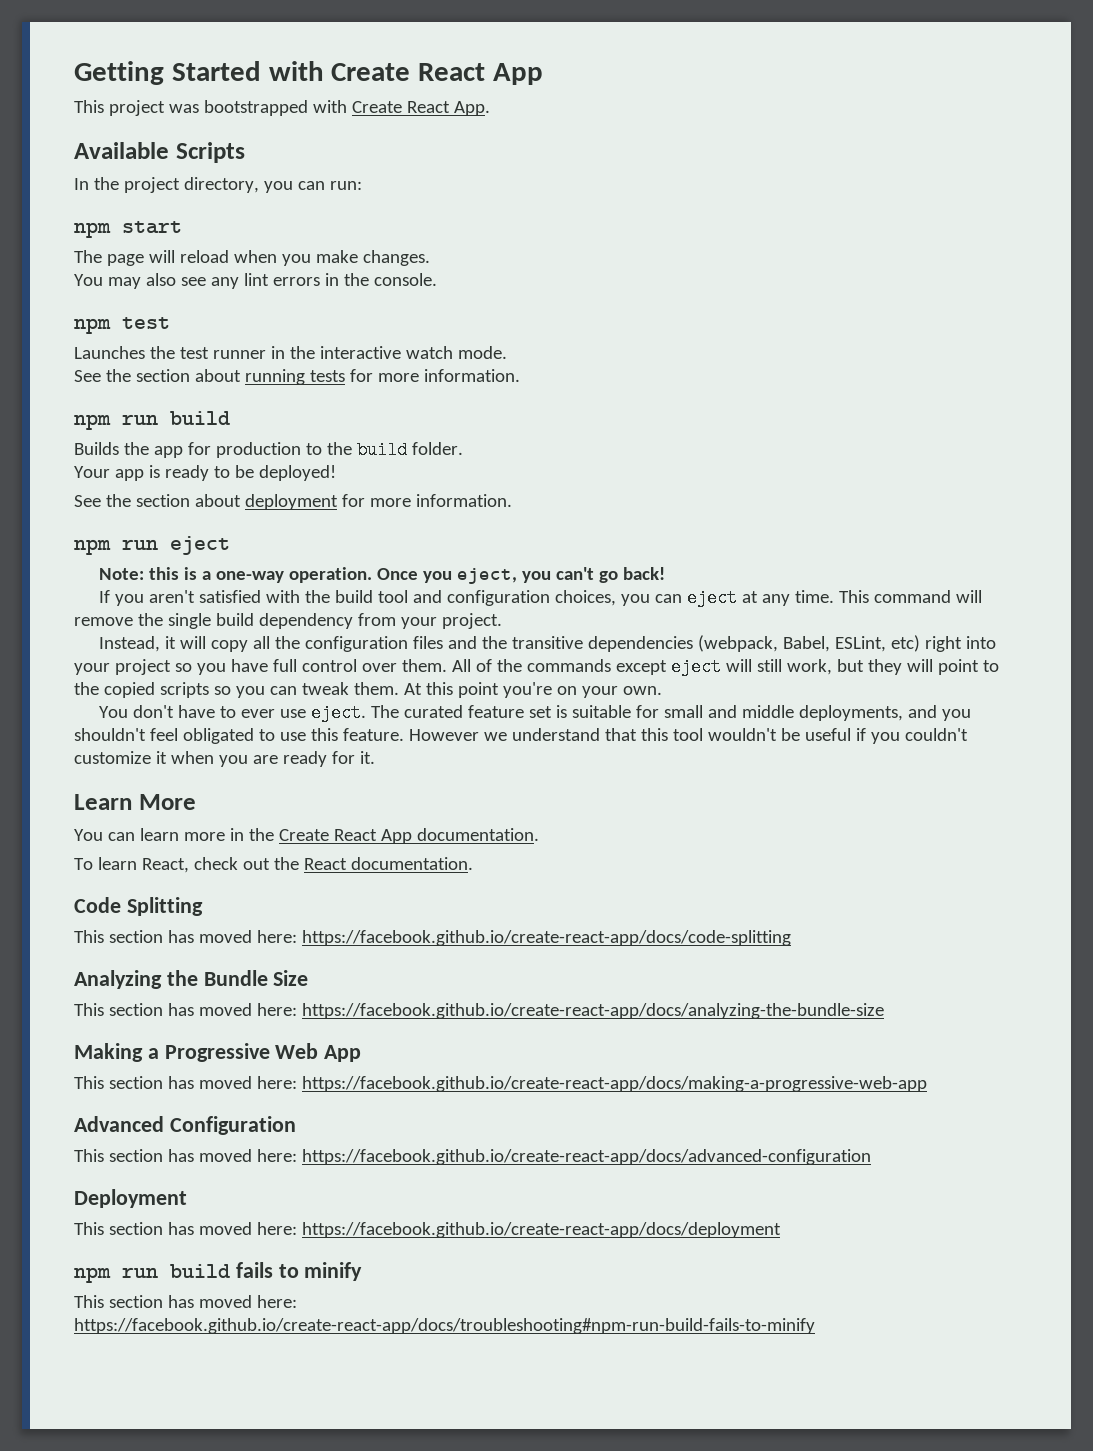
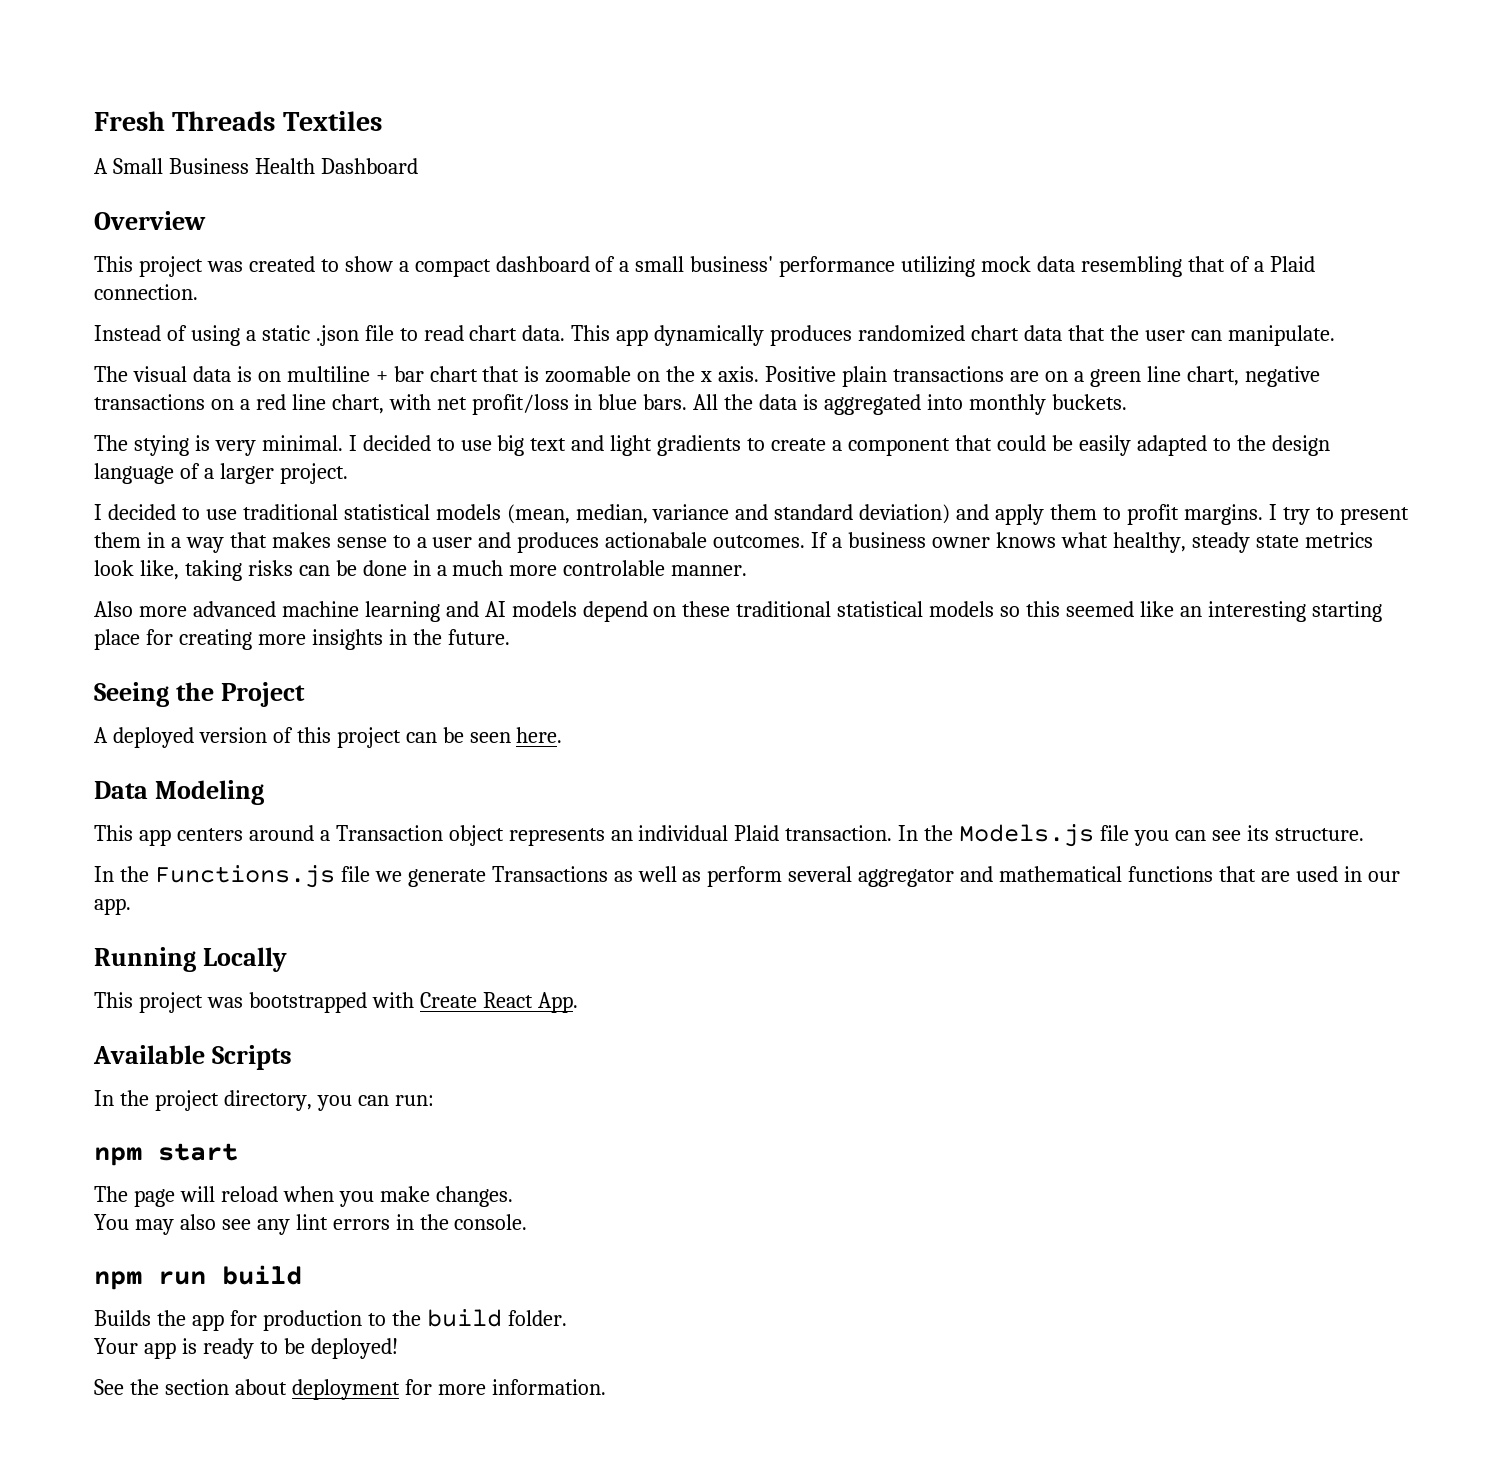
- Getting Started with Create React App
+ Fresh Threads Textiles
+ A Small Business Health Dashboard
+ Overview
+ This project was created to show a compact dashboard of a small business' performance utilizing mock data resembling that of a Plaid connection.
+ Instead of using a static .json file to read chart data. This app dynamically produces randomized chart data that the user can manipulate.
+ The visual data is on multiline + bar chart that is zoomable on the x axis. Positive plain transactions are on a green line chart, negative transactions on a red line chart, with net profit/loss in blue bars. All the data is aggregated into monthly buckets.
+ The stying is very minimal. I decided to use big text and light gradients to create a component that could be easily adapted to the design language of a larger project.
+ I decided to use traditional statistical models (mean, median, variance and standard deviation) and apply them to profit margins. I try to present them in a way that makes sense to a user and produces actionabale outcomes. If a business owner knows what healthy, steady state metrics look like, taking risks can be done in a much more controlable manner.
+ Also more advanced machine learning and AI models depend on these traditional statistical models so this seemed like an interesting starting place for creating more insights in the future.
+ Seeing the Project
+ A deployed version of this project can be seen here.
+ Data Modeling
+ This app centers around a Transaction object represents an individual Plaid transaction. In the Models.js file you can see its structure.
+ In the Functions.js file we generate Transactions as well as perform several aggregator and mathematical functions that are used in our app.
+ Running Locally
- npm test
- Launches the test runner in the interactive watch mode.
- See the section about running tests for more information.
- npm run eject
- Note: this is a one-way operation. Once you eject, you can't go back!
- If you aren't satisfied with the build tool and configuration choices, you can eject at any time. This command will remove the single build dependency from your project.
- Instead, it will copy all the configuration files and the transitive dependencies (webpack, Babel, ESLint, etc) right into your project so you have full control over them. All of the commands except eject will still work, but they will point to the copied scripts so you can tweak them. At this point you're on your own.
- You don't have to ever use eject. The curated feature set is suitable for small and middle deployments, and you shouldn't feel obligated to use this feature. However we understand that this tool wouldn't be useful if you couldn't customize it when you are ready for it.
- Learn More
- You can learn more in the Create React App documentation.
- To learn React, check out the React documentation.
- Code Splitting
- This section has moved here: https://facebook.github.io/create-react-app/docs/code-splitting
- Analyzing the Bundle Size
- This section has moved here: https://facebook.github.io/create-react-app/docs/analyzing-the-bundle-size
- Making a Progressive Web App
- This section has moved here: https://facebook.github.io/create-react-app/docs/making-a-progressive-web-app
- Advanced Configuration
- This section has moved here: https://facebook.github.io/create-react-app/docs/advanced-configuration
- Deployment
- This section has moved here: https://facebook.github.io/create-react-app/docs/deployment
- npm run build fails to minify
- This section has moved here: https://facebook.github.io/create-react-app/docs/troubleshooting#npm-run-build-fails-to-minify

